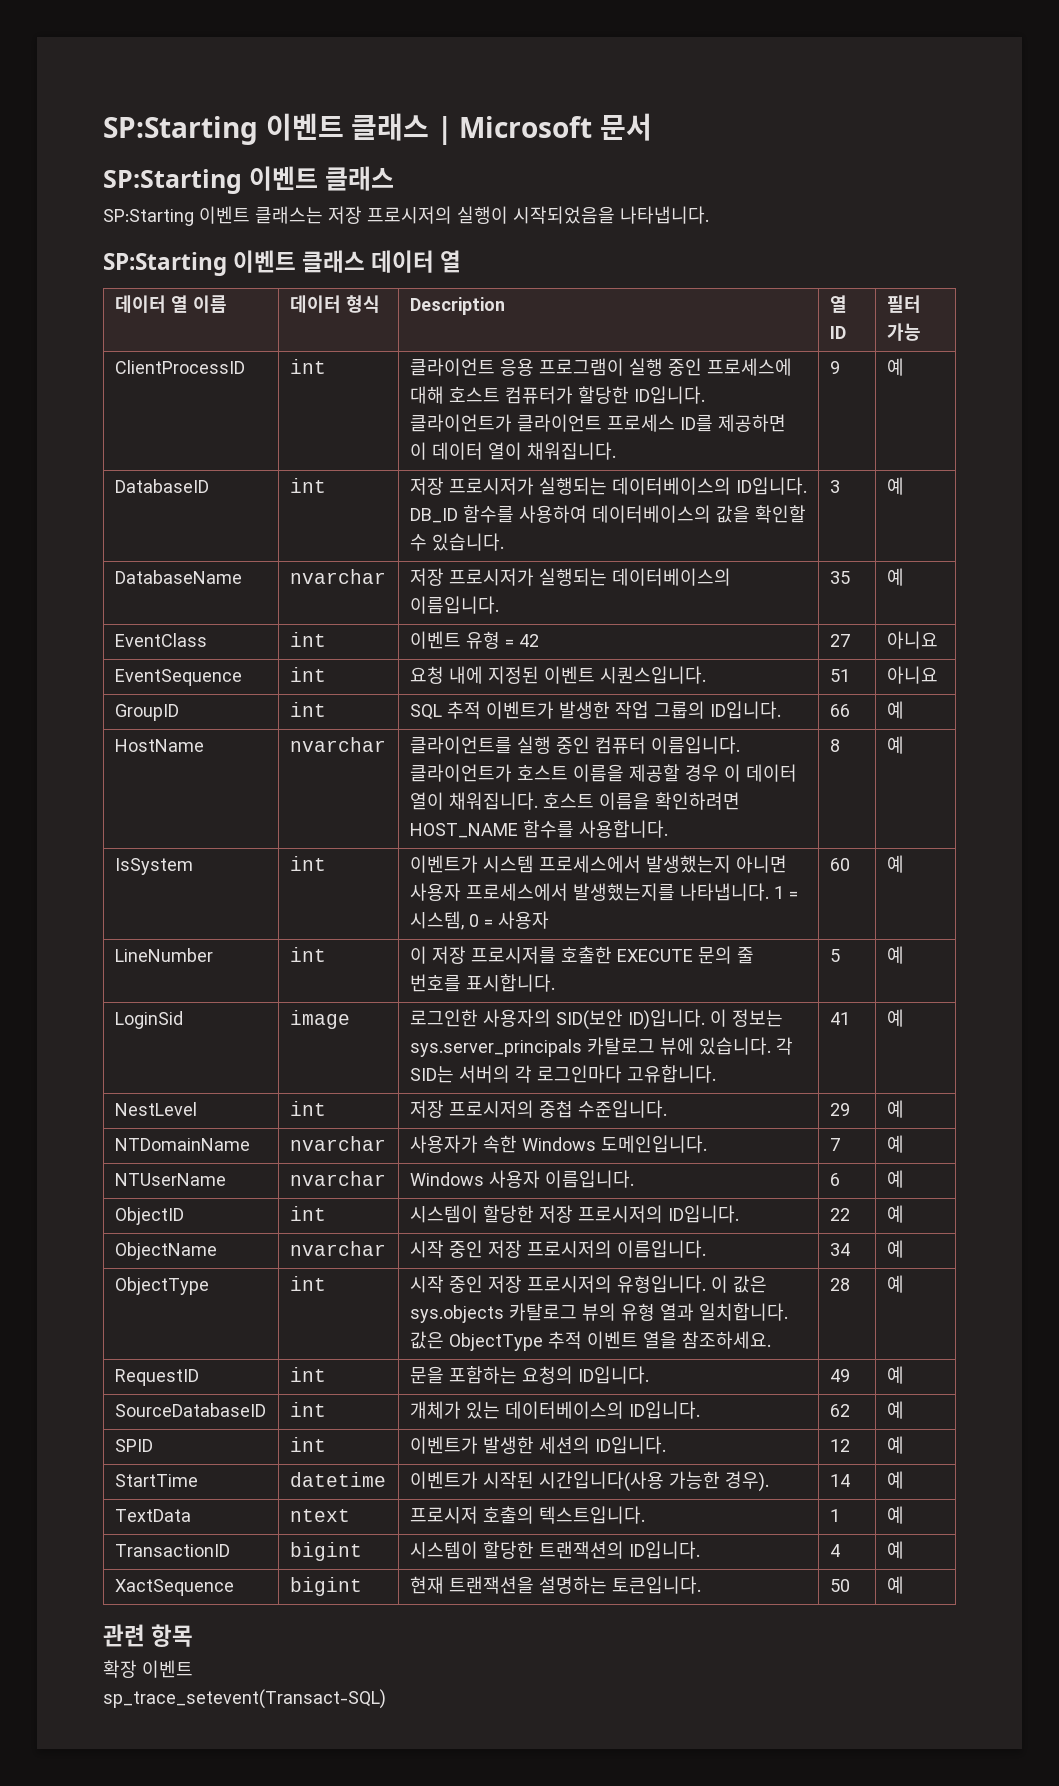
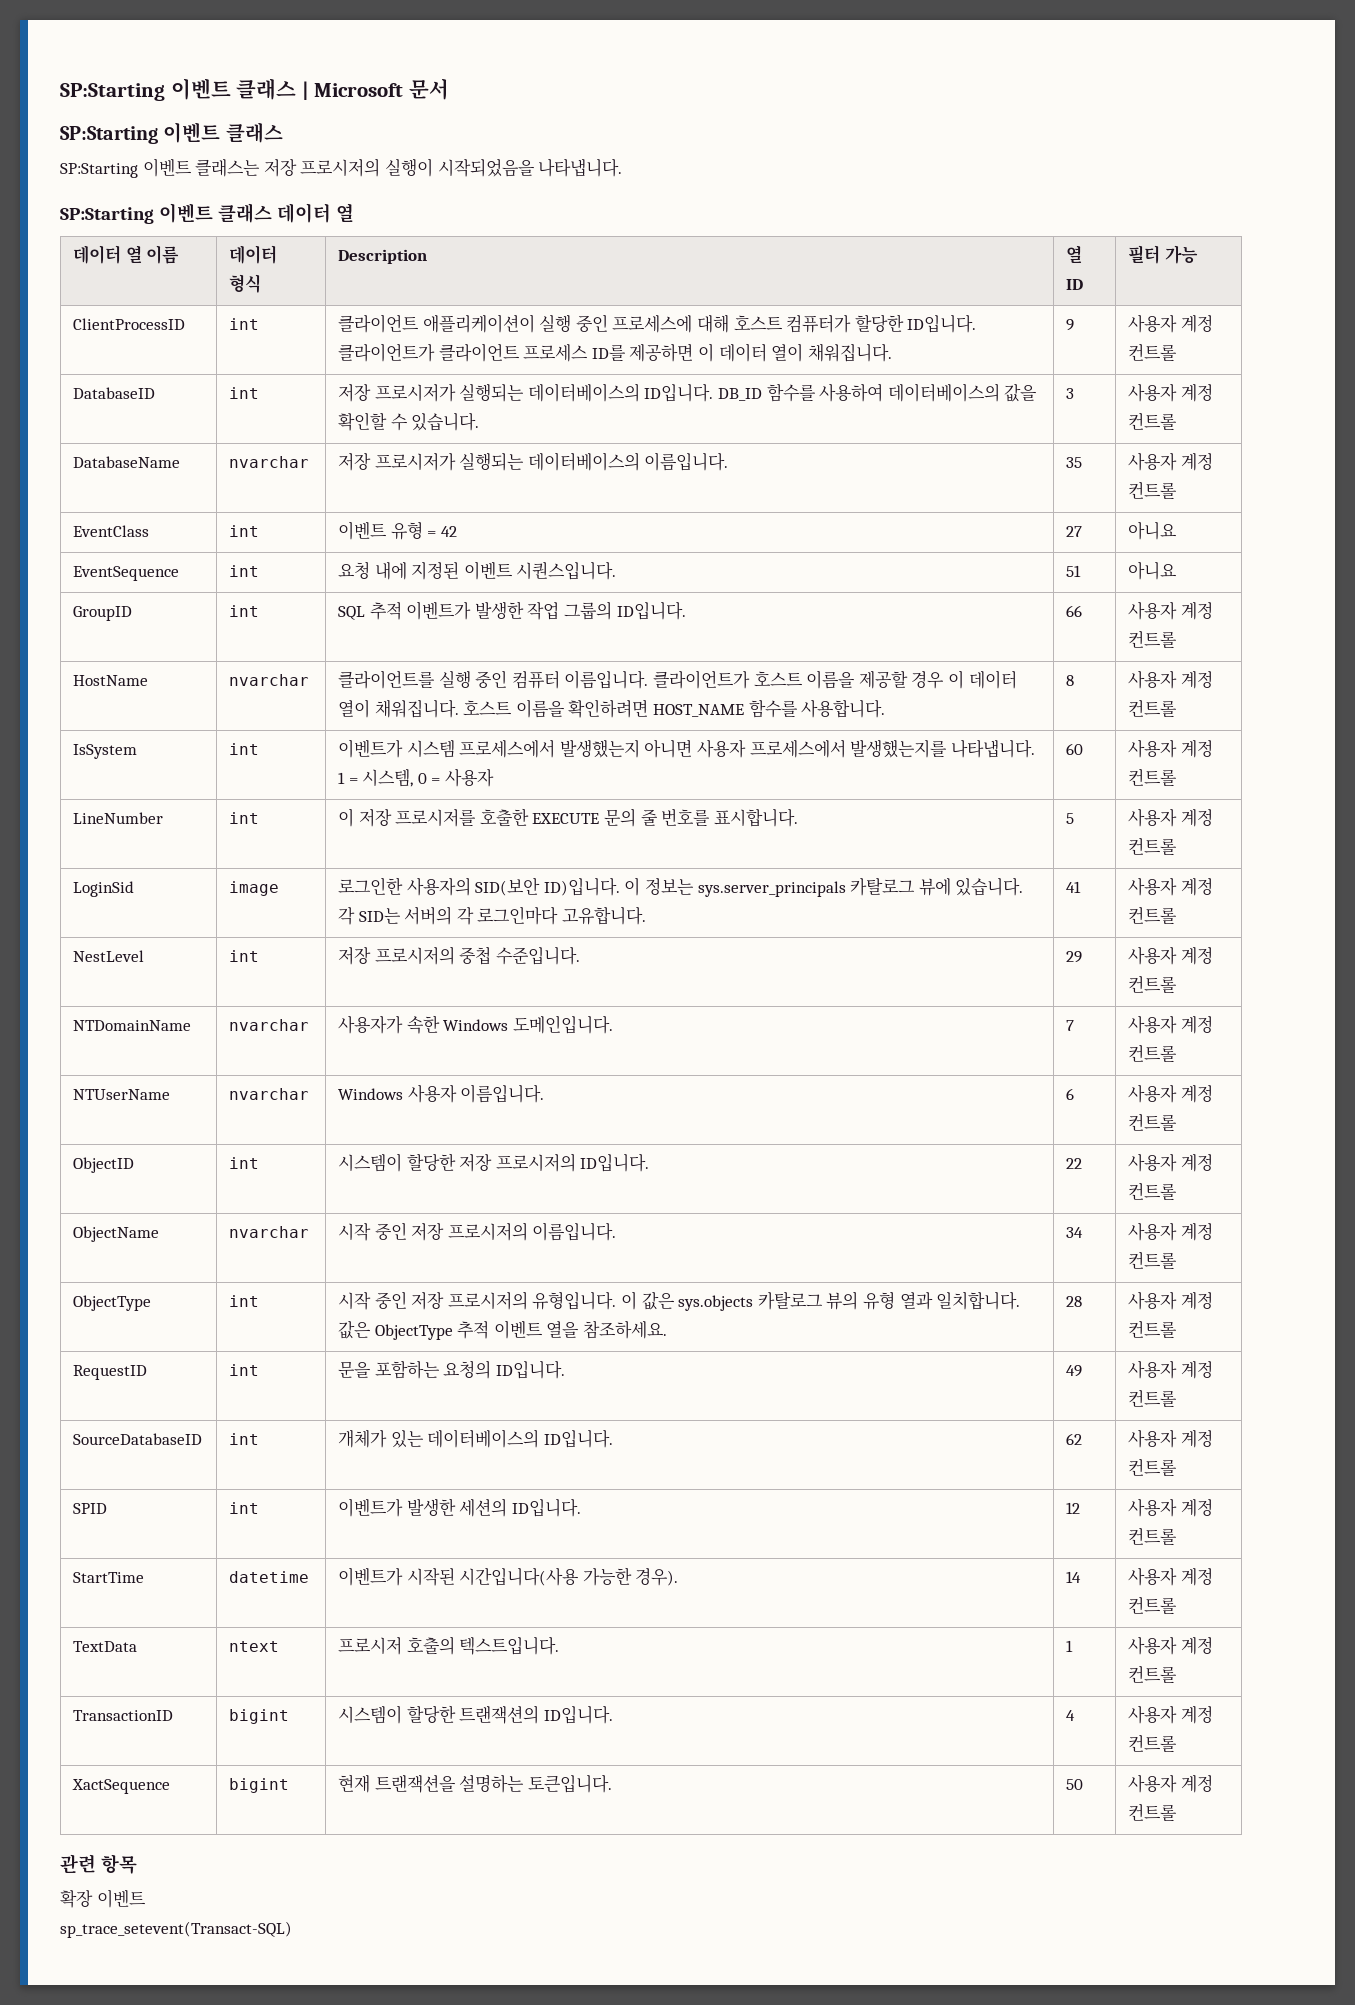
- ClientProcessID | int | 클라이언트 응용 프로그램이 실행 중인 프로세스에 대해 호스트 컴퓨터가 할당한 ID입니다. 클라이언트가 클라이언트 프로세스 ID를 제공하면 이 데이터 열이 채워집니다. | 9 | 예
+ ClientProcessID | int | 클라이언트 애플리케이션이 실행 중인 프로세스에 대해 호스트 컴퓨터가 할당한 ID입니다. 클라이언트가 클라이언트 프로세스 ID를 제공하면 이 데이터 열이 채워집니다. | 9 | 사용자 계정 컨트롤
- DatabaseID | int | 저장 프로시저가 실행되는 데이터베이스의 ID입니다. DB_ID 함수를 사용하여 데이터베이스의 값을 확인할 수 있습니다. | 3 | 예
+ DatabaseID | int | 저장 프로시저가 실행되는 데이터베이스의 ID입니다. DB_ID 함수를 사용하여 데이터베이스의 값을 확인할 수 있습니다. | 3 | 사용자 계정 컨트롤
- DatabaseName | nvarchar | 저장 프로시저가 실행되는 데이터베이스의 이름입니다. | 35 | 예
+ DatabaseName | nvarchar | 저장 프로시저가 실행되는 데이터베이스의 이름입니다. | 35 | 사용자 계정 컨트롤
- GroupID | int | SQL 추적 이벤트가 발생한 작업 그룹의 ID입니다. | 66 | 예
+ GroupID | int | SQL 추적 이벤트가 발생한 작업 그룹의 ID입니다. | 66 | 사용자 계정 컨트롤
- HostName | nvarchar | 클라이언트를 실행 중인 컴퓨터 이름입니다. 클라이언트가 호스트 이름을 제공할 경우 이 데이터 열이 채워집니다. 호스트 이름을 확인하려면 HOST_NAME 함수를 사용합니다. | 8 | 예
+ HostName | nvarchar | 클라이언트를 실행 중인 컴퓨터 이름입니다. 클라이언트가 호스트 이름을 제공할 경우 이 데이터 열이 채워집니다. 호스트 이름을 확인하려면 HOST_NAME 함수를 사용합니다. | 8 | 사용자 계정 컨트롤
- IsSystem | int | 이벤트가 시스템 프로세스에서 발생했는지 아니면 사용자 프로세스에서 발생했는지를 나타냅니다. 1 = 시스템, 0 = 사용자 | 60 | 예
+ IsSystem | int | 이벤트가 시스템 프로세스에서 발생했는지 아니면 사용자 프로세스에서 발생했는지를 나타냅니다. 1 = 시스템, 0 = 사용자 | 60 | 사용자 계정 컨트롤
- LineNumber | int | 이 저장 프로시저를 호출한 EXECUTE 문의 줄 번호를 표시합니다. | 5 | 예
+ LineNumber | int | 이 저장 프로시저를 호출한 EXECUTE 문의 줄 번호를 표시합니다. | 5 | 사용자 계정 컨트롤
- LoginSid | image | 로그인한 사용자의 SID(보안 ID)입니다. 이 정보는 sys.server_principals 카탈로그 뷰에 있습니다. 각 SID는 서버의 각 로그인마다 고유합니다. | 41 | 예
+ LoginSid | image | 로그인한 사용자의 SID(보안 ID)입니다. 이 정보는 sys.server_principals 카탈로그 뷰에 있습니다. 각 SID는 서버의 각 로그인마다 고유합니다. | 41 | 사용자 계정 컨트롤
- NestLevel | int | 저장 프로시저의 중첩 수준입니다. | 29 | 예
+ NestLevel | int | 저장 프로시저의 중첩 수준입니다. | 29 | 사용자 계정 컨트롤
- NTDomainName | nvarchar | 사용자가 속한 Windows 도메인입니다. | 7 | 예
+ NTDomainName | nvarchar | 사용자가 속한 Windows 도메인입니다. | 7 | 사용자 계정 컨트롤
- NTUserName | nvarchar | Windows 사용자 이름입니다. | 6 | 예
+ NTUserName | nvarchar | Windows 사용자 이름입니다. | 6 | 사용자 계정 컨트롤
- ObjectID | int | 시스템이 할당한 저장 프로시저의 ID입니다. | 22 | 예
+ ObjectID | int | 시스템이 할당한 저장 프로시저의 ID입니다. | 22 | 사용자 계정 컨트롤
- ObjectName | nvarchar | 시작 중인 저장 프로시저의 이름입니다. | 34 | 예
+ ObjectName | nvarchar | 시작 중인 저장 프로시저의 이름입니다. | 34 | 사용자 계정 컨트롤
- ObjectType | int | 시작 중인 저장 프로시저의 유형입니다. 이 값은 sys.objects 카탈로그 뷰의 유형 열과 일치합니다. 값은 ObjectType 추적 이벤트 열을 참조하세요. | 28 | 예
+ ObjectType | int | 시작 중인 저장 프로시저의 유형입니다. 이 값은 sys.objects 카탈로그 뷰의 유형 열과 일치합니다. 값은 ObjectType 추적 이벤트 열을 참조하세요. | 28 | 사용자 계정 컨트롤
- RequestID | int | 문을 포함하는 요청의 ID입니다. | 49 | 예
+ RequestID | int | 문을 포함하는 요청의 ID입니다. | 49 | 사용자 계정 컨트롤
- SourceDatabaseID | int | 개체가 있는 데이터베이스의 ID입니다. | 62 | 예
+ SourceDatabaseID | int | 개체가 있는 데이터베이스의 ID입니다. | 62 | 사용자 계정 컨트롤
- SPID | int | 이벤트가 발생한 세션의 ID입니다. | 12 | 예
+ SPID | int | 이벤트가 발생한 세션의 ID입니다. | 12 | 사용자 계정 컨트롤
- StartTime | datetime | 이벤트가 시작된 시간입니다(사용 가능한 경우). | 14 | 예
+ StartTime | datetime | 이벤트가 시작된 시간입니다(사용 가능한 경우). | 14 | 사용자 계정 컨트롤
- TextData | ntext | 프로시저 호출의 텍스트입니다. | 1 | 예
+ TextData | ntext | 프로시저 호출의 텍스트입니다. | 1 | 사용자 계정 컨트롤
- TransactionID | bigint | 시스템이 할당한 트랜잭션의 ID입니다. | 4 | 예
+ TransactionID | bigint | 시스템이 할당한 트랜잭션의 ID입니다. | 4 | 사용자 계정 컨트롤
- XactSequence | bigint | 현재 트랜잭션을 설명하는 토큰입니다. | 50 | 예
+ XactSequence | bigint | 현재 트랜잭션을 설명하는 토큰입니다. | 50 | 사용자 계정 컨트롤

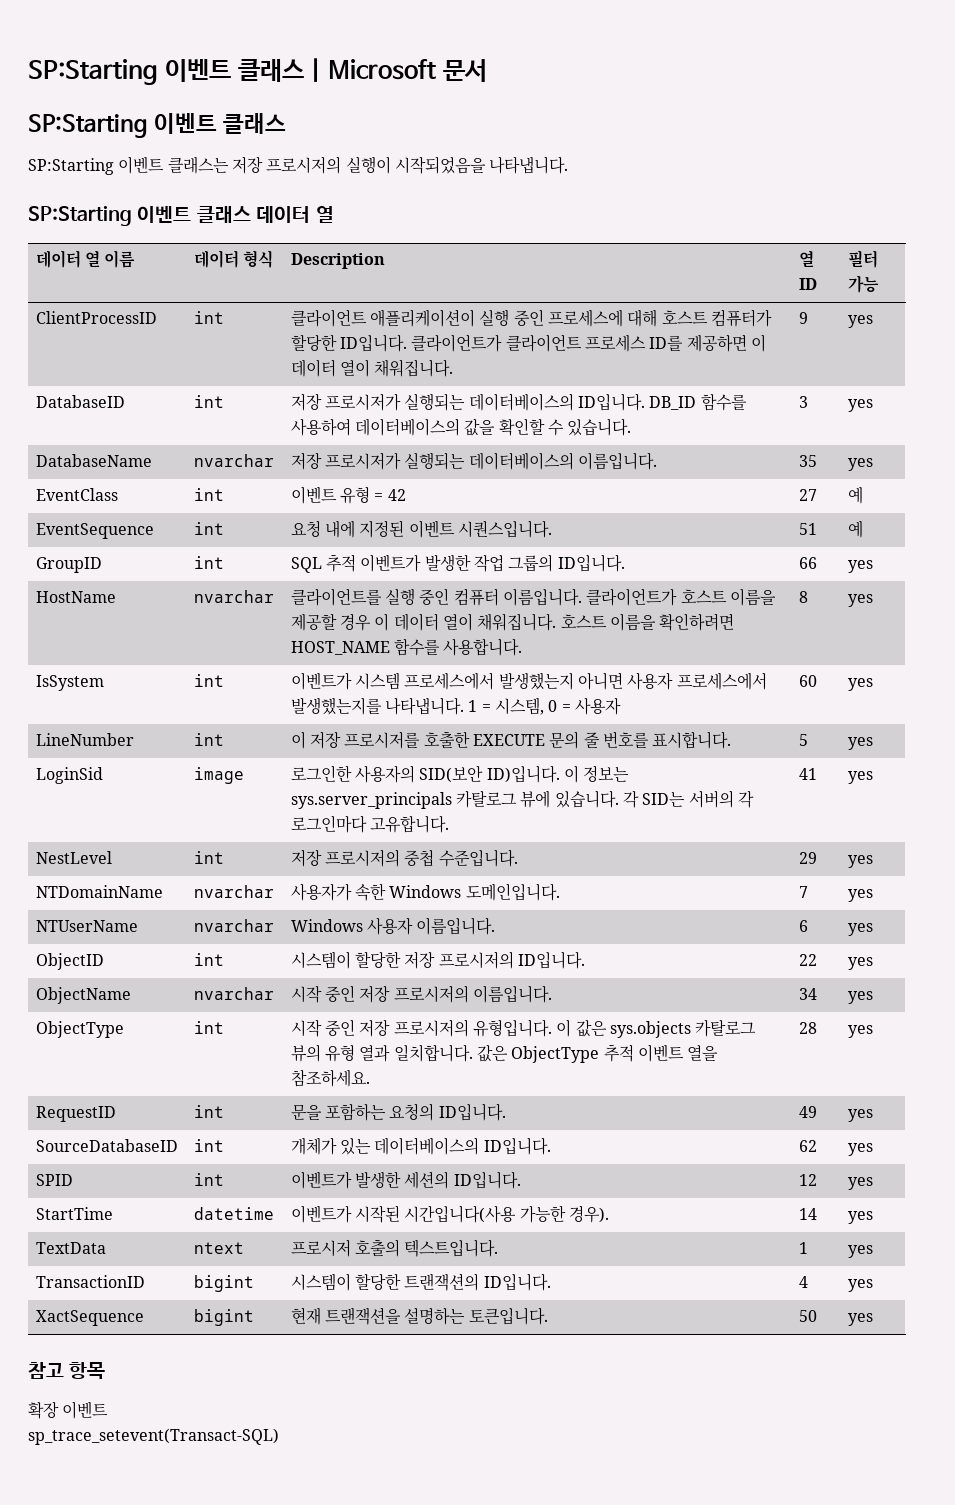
- ClientProcessID | int | 클라이언트 애플리케이션이 실행 중인 프로세스에 대해 호스트 컴퓨터가 할당한 ID입니다. 클라이언트가 클라이언트 프로세스 ID를 제공하면 이 데이터 열이 채워집니다. | 9 | 사용자 계정 컨트롤
+ ClientProcessID | int | 클라이언트 애플리케이션이 실행 중인 프로세스에 대해 호스트 컴퓨터가 할당한 ID입니다. 클라이언트가 클라이언트 프로세스 ID를 제공하면 이 데이터 열이 채워집니다. | 9 | yes
- DatabaseID | int | 저장 프로시저가 실행되는 데이터베이스의 ID입니다. DB_ID 함수를 사용하여 데이터베이스의 값을 확인할 수 있습니다. | 3 | 사용자 계정 컨트롤
+ DatabaseID | int | 저장 프로시저가 실행되는 데이터베이스의 ID입니다. DB_ID 함수를 사용하여 데이터베이스의 값을 확인할 수 있습니다. | 3 | yes
- DatabaseName | nvarchar | 저장 프로시저가 실행되는 데이터베이스의 이름입니다. | 35 | 사용자 계정 컨트롤
+ DatabaseName | nvarchar | 저장 프로시저가 실행되는 데이터베이스의 이름입니다. | 35 | yes
- EventClass | int | 이벤트 유형 = 42 | 27 | 아니요
+ EventClass | int | 이벤트 유형 = 42 | 27 | 예
- EventSequence | int | 요청 내에 지정된 이벤트 시퀀스입니다. | 51 | 아니요
+ EventSequence | int | 요청 내에 지정된 이벤트 시퀀스입니다. | 51 | 예
- GroupID | int | SQL 추적 이벤트가 발생한 작업 그룹의 ID입니다. | 66 | 사용자 계정 컨트롤
+ GroupID | int | SQL 추적 이벤트가 발생한 작업 그룹의 ID입니다. | 66 | yes
- HostName | nvarchar | 클라이언트를 실행 중인 컴퓨터 이름입니다. 클라이언트가 호스트 이름을 제공할 경우 이 데이터 열이 채워집니다. 호스트 이름을 확인하려면 HOST_NAME 함수를 사용합니다. | 8 | 사용자 계정 컨트롤
+ HostName | nvarchar | 클라이언트를 실행 중인 컴퓨터 이름입니다. 클라이언트가 호스트 이름을 제공할 경우 이 데이터 열이 채워집니다. 호스트 이름을 확인하려면 HOST_NAME 함수를 사용합니다. | 8 | yes
- IsSystem | int | 이벤트가 시스템 프로세스에서 발생했는지 아니면 사용자 프로세스에서 발생했는지를 나타냅니다. 1 = 시스템, 0 = 사용자 | 60 | 사용자 계정 컨트롤
+ IsSystem | int | 이벤트가 시스템 프로세스에서 발생했는지 아니면 사용자 프로세스에서 발생했는지를 나타냅니다. 1 = 시스템, 0 = 사용자 | 60 | yes
- LineNumber | int | 이 저장 프로시저를 호출한 EXECUTE 문의 줄 번호를 표시합니다. | 5 | 사용자 계정 컨트롤
+ LineNumber | int | 이 저장 프로시저를 호출한 EXECUTE 문의 줄 번호를 표시합니다. | 5 | yes
- LoginSid | image | 로그인한 사용자의 SID(보안 ID)입니다. 이 정보는 sys.server_principals 카탈로그 뷰에 있습니다. 각 SID는 서버의 각 로그인마다 고유합니다. | 41 | 사용자 계정 컨트롤
+ LoginSid | image | 로그인한 사용자의 SID(보안 ID)입니다. 이 정보는 sys.server_principals 카탈로그 뷰에 있습니다. 각 SID는 서버의 각 로그인마다 고유합니다. | 41 | yes
- NestLevel | int | 저장 프로시저의 중첩 수준입니다. | 29 | 사용자 계정 컨트롤
+ NestLevel | int | 저장 프로시저의 중첩 수준입니다. | 29 | yes
- NTDomainName | nvarchar | 사용자가 속한 Windows 도메인입니다. | 7 | 사용자 계정 컨트롤
+ NTDomainName | nvarchar | 사용자가 속한 Windows 도메인입니다. | 7 | yes
- NTUserName | nvarchar | Windows 사용자 이름입니다. | 6 | 사용자 계정 컨트롤
+ NTUserName | nvarchar | Windows 사용자 이름입니다. | 6 | yes
- ObjectID | int | 시스템이 할당한 저장 프로시저의 ID입니다. | 22 | 사용자 계정 컨트롤
+ ObjectID | int | 시스템이 할당한 저장 프로시저의 ID입니다. | 22 | yes
- ObjectName | nvarchar | 시작 중인 저장 프로시저의 이름입니다. | 34 | 사용자 계정 컨트롤
+ ObjectName | nvarchar | 시작 중인 저장 프로시저의 이름입니다. | 34 | yes
- ObjectType | int | 시작 중인 저장 프로시저의 유형입니다. 이 값은 sys.objects 카탈로그 뷰의 유형 열과 일치합니다. 값은 ObjectType 추적 이벤트 열을 참조하세요. | 28 | 사용자 계정 컨트롤
+ ObjectType | int | 시작 중인 저장 프로시저의 유형입니다. 이 값은 sys.objects 카탈로그 뷰의 유형 열과 일치합니다. 값은 ObjectType 추적 이벤트 열을 참조하세요. | 28 | yes
- RequestID | int | 문을 포함하는 요청의 ID입니다. | 49 | 사용자 계정 컨트롤
+ RequestID | int | 문을 포함하는 요청의 ID입니다. | 49 | yes
- SourceDatabaseID | int | 개체가 있는 데이터베이스의 ID입니다. | 62 | 사용자 계정 컨트롤
+ SourceDatabaseID | int | 개체가 있는 데이터베이스의 ID입니다. | 62 | yes
- SPID | int | 이벤트가 발생한 세션의 ID입니다. | 12 | 사용자 계정 컨트롤
+ SPID | int | 이벤트가 발생한 세션의 ID입니다. | 12 | yes
- StartTime | datetime | 이벤트가 시작된 시간입니다(사용 가능한 경우). | 14 | 사용자 계정 컨트롤
+ StartTime | datetime | 이벤트가 시작된 시간입니다(사용 가능한 경우). | 14 | yes
- TextData | ntext | 프로시저 호출의 텍스트입니다. | 1 | 사용자 계정 컨트롤
+ TextData | ntext | 프로시저 호출의 텍스트입니다. | 1 | yes
- TransactionID | bigint | 시스템이 할당한 트랜잭션의 ID입니다. | 4 | 사용자 계정 컨트롤
+ TransactionID | bigint | 시스템이 할당한 트랜잭션의 ID입니다. | 4 | yes
- XactSequence | bigint | 현재 트랜잭션을 설명하는 토큰입니다. | 50 | 사용자 계정 컨트롤
- 관련 항목
+ XactSequence | bigint | 현재 트랜잭션을 설명하는 토큰입니다. | 50 | yes
+ 참고 항목

